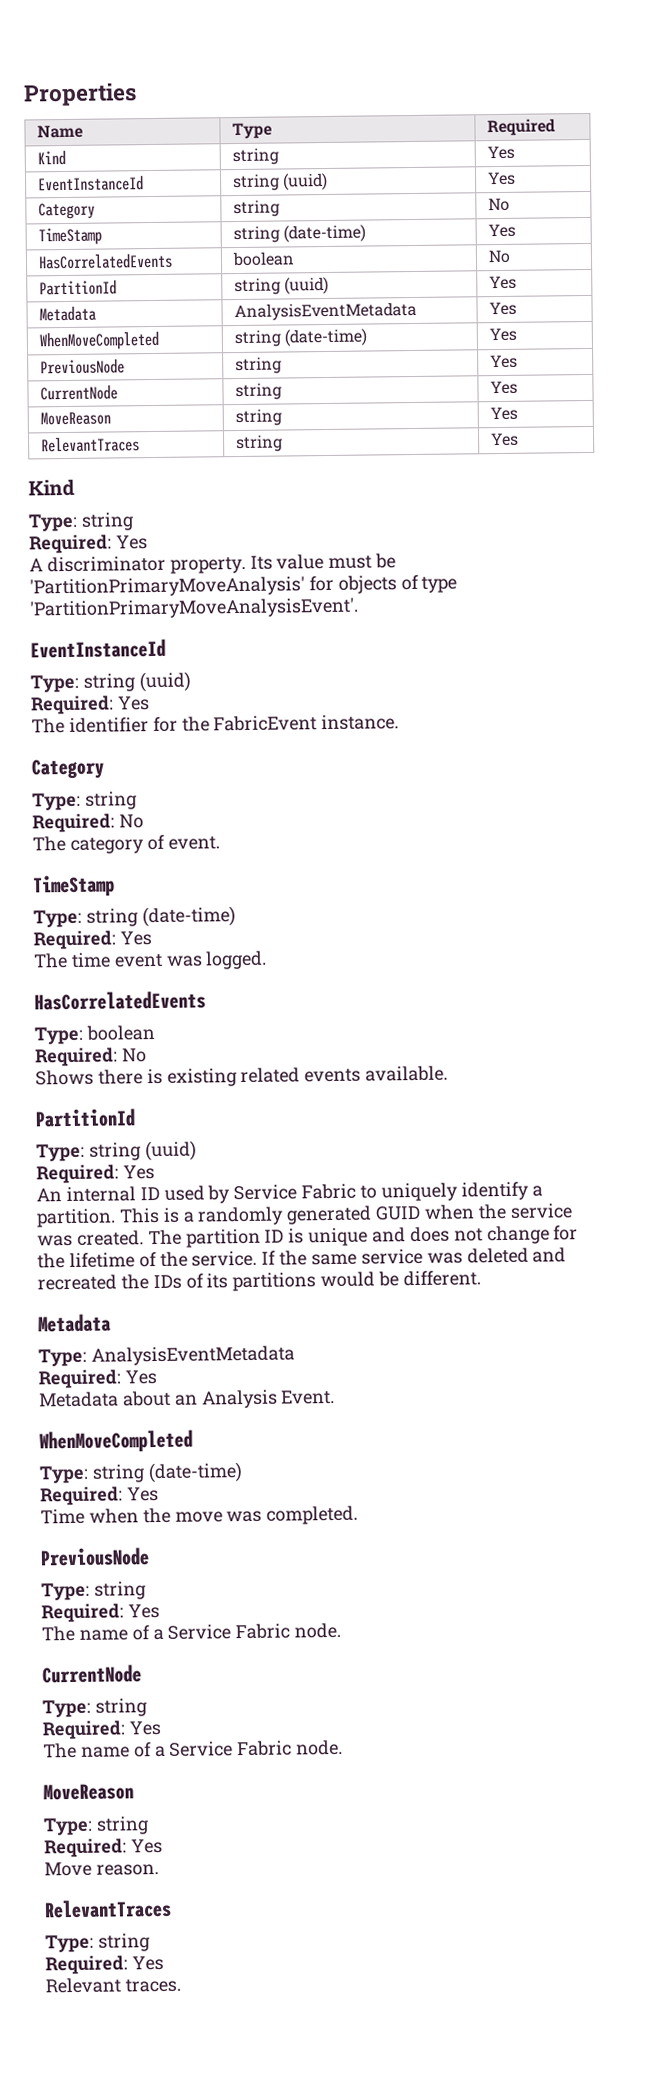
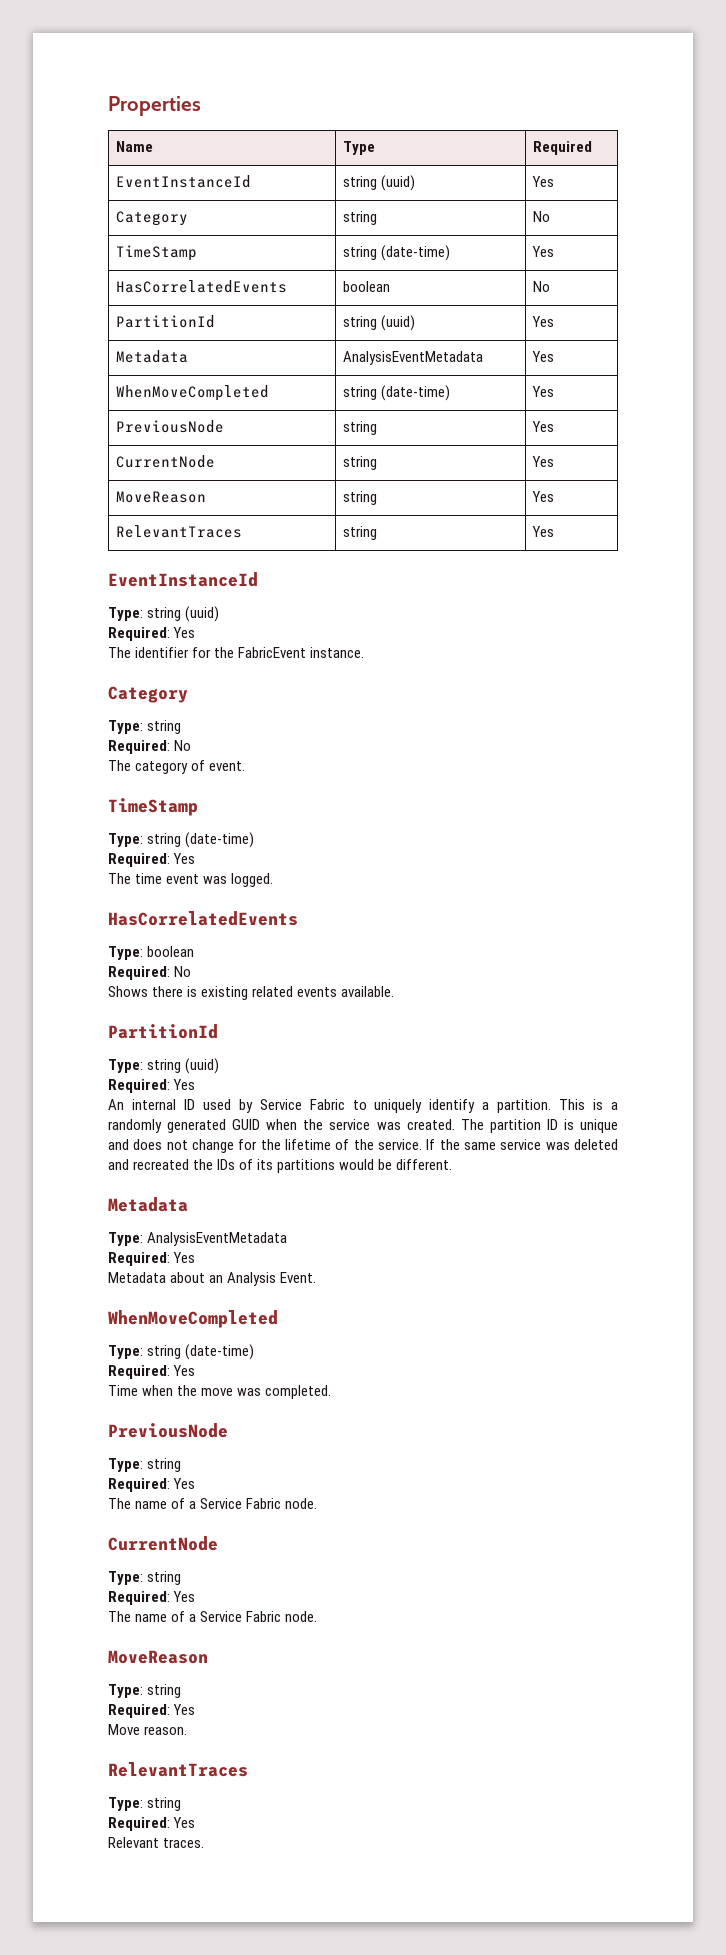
- Kind | string | Yes
  RelevantTraces | string | Yes
- Kind
- Type: string
- Required: Yes
- A discriminator property. Its value must be 'PartitionPrimaryMoveAnalysis' for objects of type 'PartitionPrimaryMoveAnalysisEvent'.

